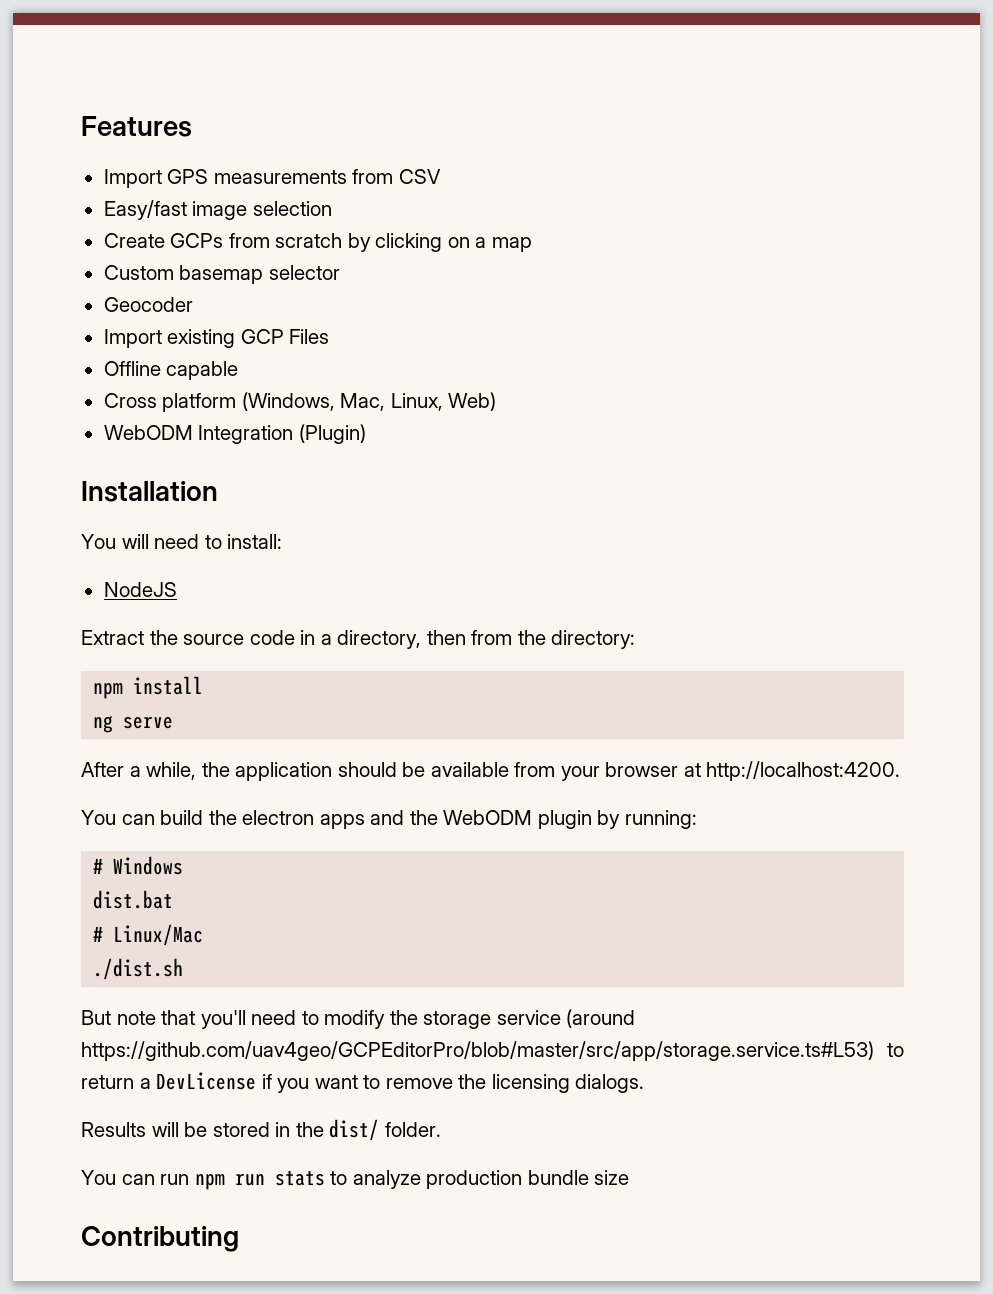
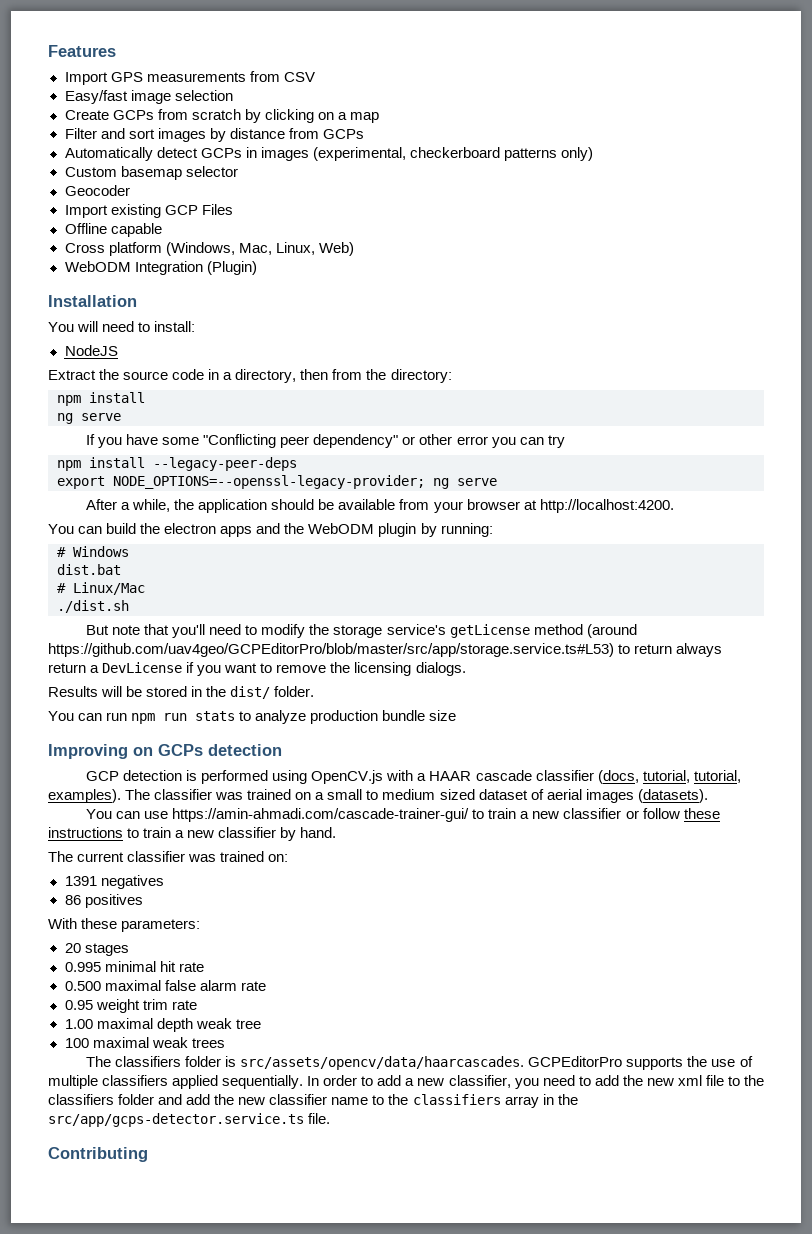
+ Filter and sort images by distance from GCPs
+ Automatically detect GCPs in images (experimental, checkerboard patterns only)
+ If you have some "Conflicting peer dependency" or other error you can try
+ npm install --legacy-peer-deps
+ export NODE_OPTIONS=--openssl-legacy-provider; ng serve
- But note that you'll need to modify the storage service (around https://github.com/uav4geo/GCPEditorPro/blob/master/src/app/storage.service.ts#L53) to return a DevLicense if you want to remove the licensing dialogs.
+ But note that you'll need to modify the storage service's getLicense method (around https://github.com/uav4geo/GCPEditorPro/blob/master/src/app/storage.service.ts#L53) to return always return a DevLicense if you want to remove the licensing dialogs.
+ Improving on GCPs detection
+ GCP detection is performed using OpenCV.js with a HAAR cascade classifier (docs, tutorial, tutorial, examples). The classifier was trained on a small to medium sized dataset of aerial images (datasets).
+ You can use https://amin-ahmadi.com/cascade-trainer-gui/ to train a new classifier or follow these instructions to train a new classifier by hand.
+ The current classifier was trained on:
+ 1391 negatives
+ 86 positives
+ With these parameters:
+ 20 stages
+ 0.995 minimal hit rate
+ 0.500 maximal false alarm rate
+ 0.95 weight trim rate
+ 1.00 maximal depth weak tree
+ 100 maximal weak trees
+ The classifiers folder is src/assets/opencv/data/haarcascades. GCPEditorPro supports the use of multiple classifiers applied sequentially. In order to add a new classifier, you need to add the new xml file to the classifiers folder and add the new classifier name to the classifiers array in the src/app/gcps-detector.service.ts file.

